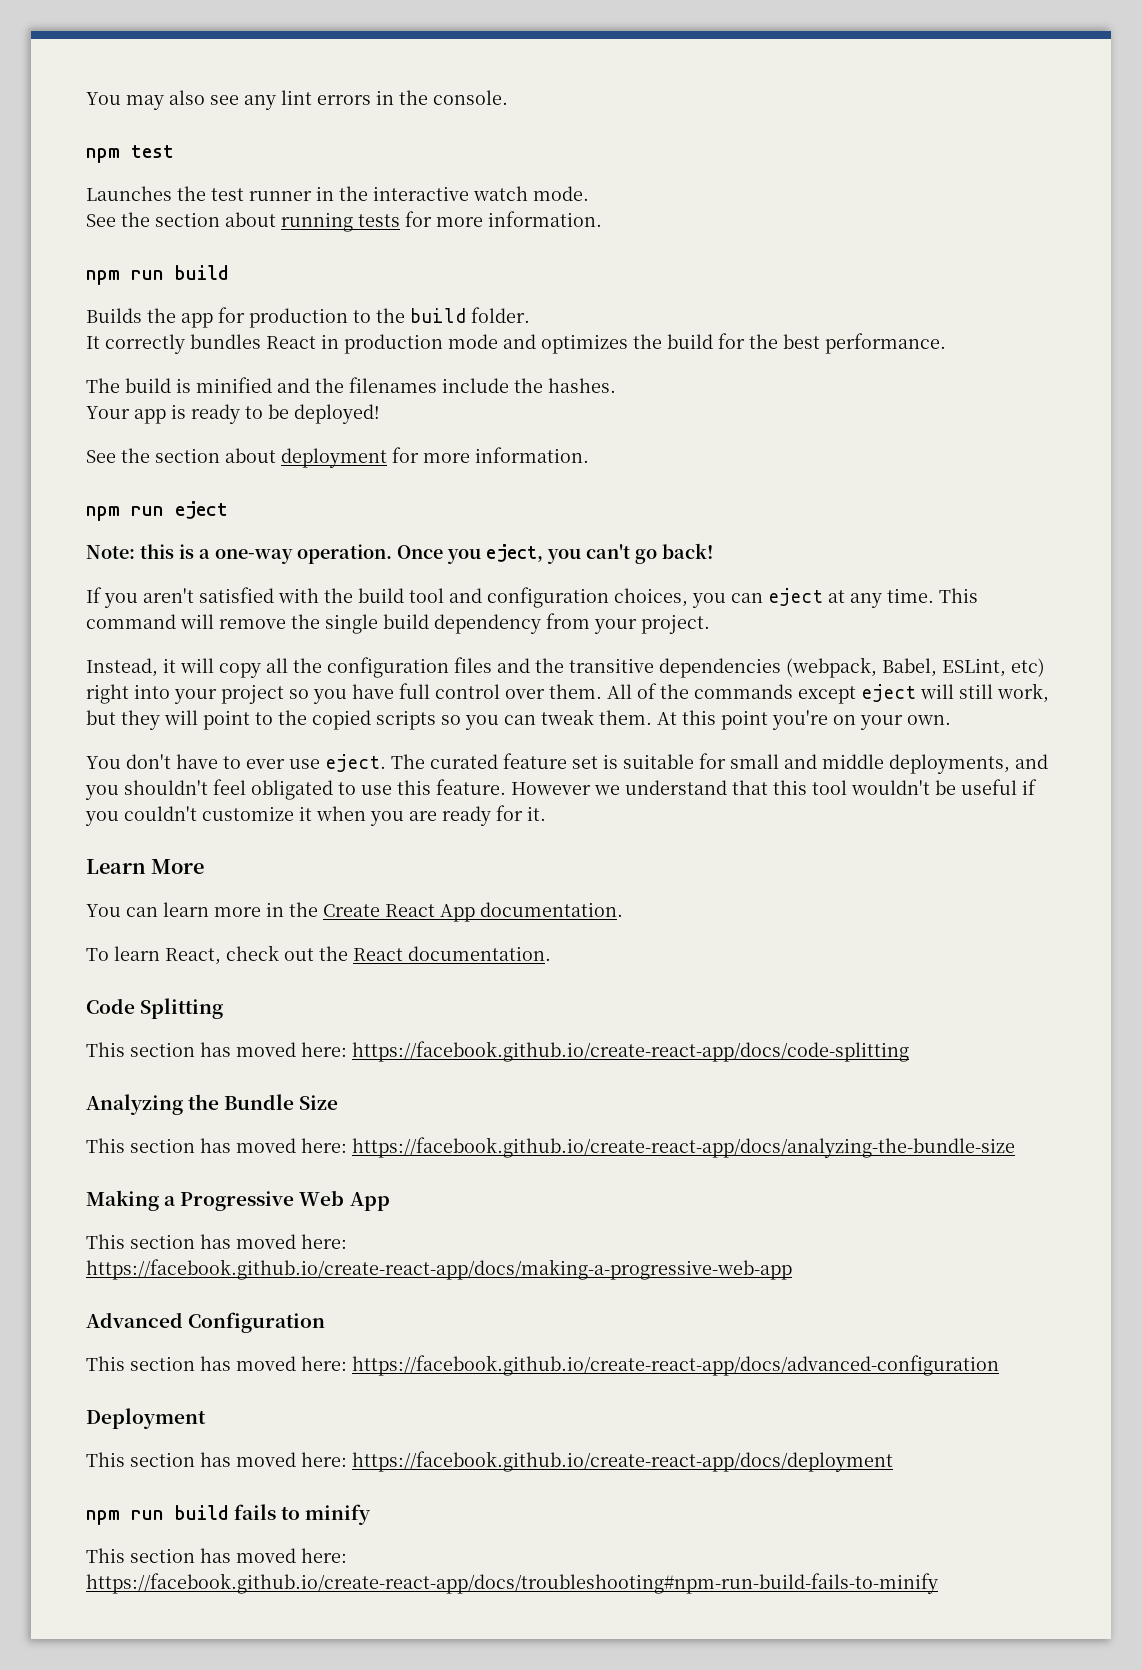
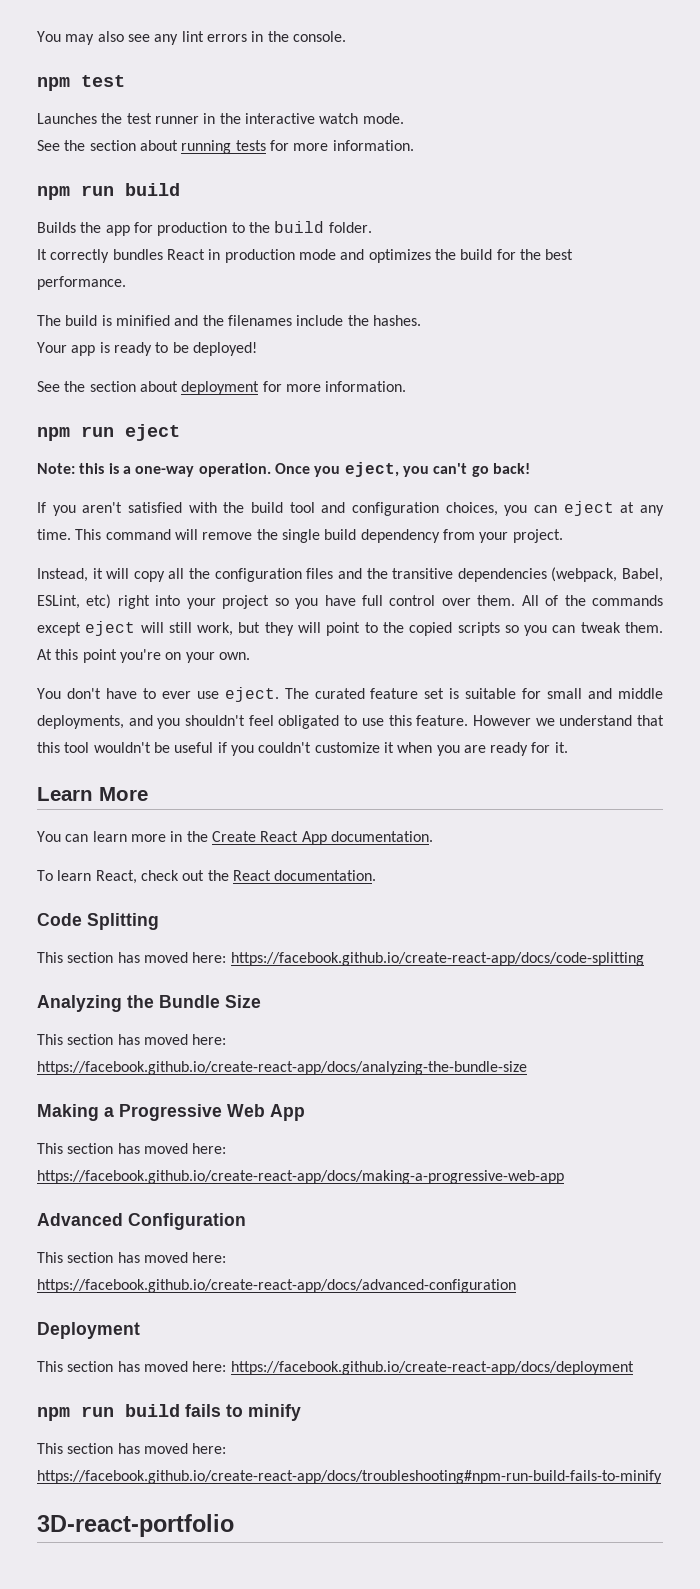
+ 3D-react-portfolio

